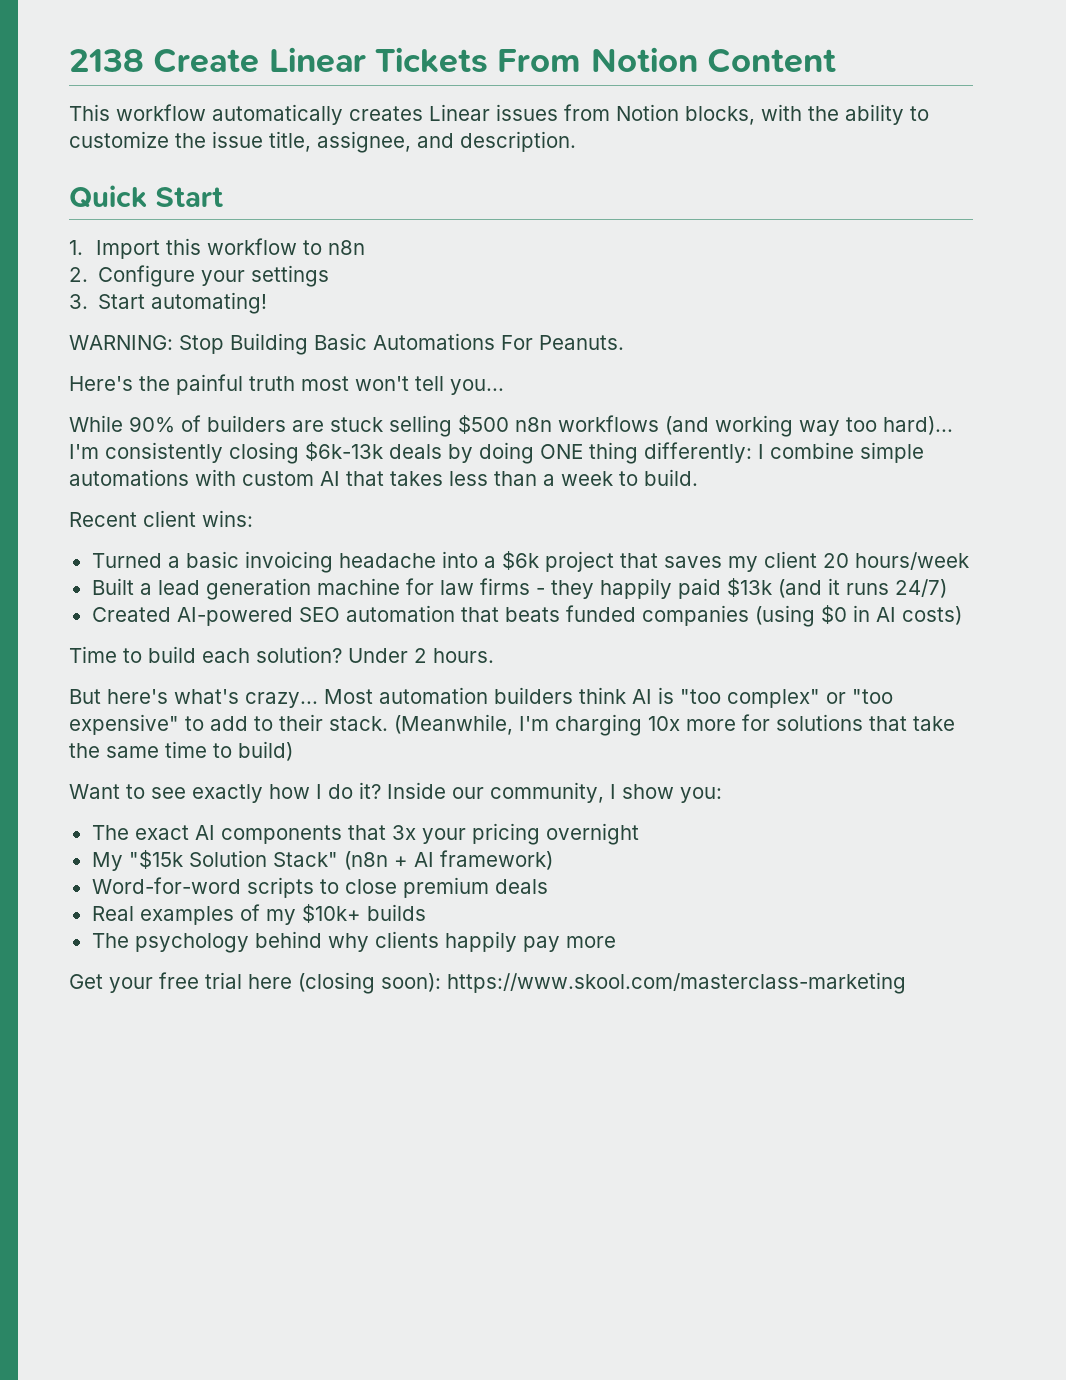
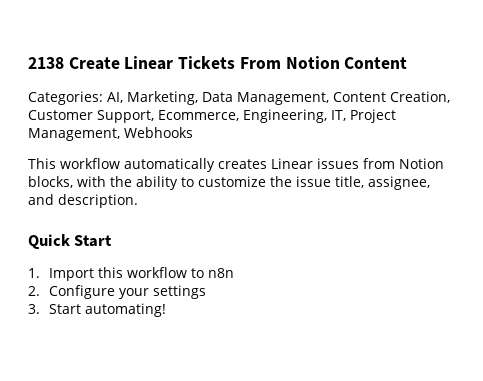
+ Categories: AI, Marketing, Data Management, Content Creation, Customer Support, Ecommerce, Engineering, IT, Project Management, Webhooks
- WARNING: Stop Building Basic Automations For Peanuts.
- Here's the painful truth most won't tell you...
- While 90% of builders are stuck selling $500 n8n workflows (and working way too hard)... I'm consistently closing $6k-13k deals by doing ONE thing differently: I combine simple automations with custom AI that takes less than a week to build.
- Recent client wins:
- Turned a basic invoicing headache into a $6k project that saves my client 20 hours/week
- Built a lead generation machine for law firms - they happily paid $13k (and it runs 24/7)
- Created AI-powered SEO automation that beats funded companies (using $0 in AI costs)
- Time to build each solution? Under 2 hours.
- But here's what's crazy... Most automation builders think AI is "too complex" or "too expensive" to add to their stack. (Meanwhile, I'm charging 10x more for solutions that take the same time to build)
- Want to see exactly how I do it? Inside our community, I show you:
- The exact AI components that 3x your pricing overnight
- My "$15k Solution Stack" (n8n + AI framework)
- Word-for-word scripts to close premium deals
- Real examples of my $10k+ builds
- The psychology behind why clients happily pay more
- Get your free trial here (closing soon): https://www.skool.com/masterclass-marketing

